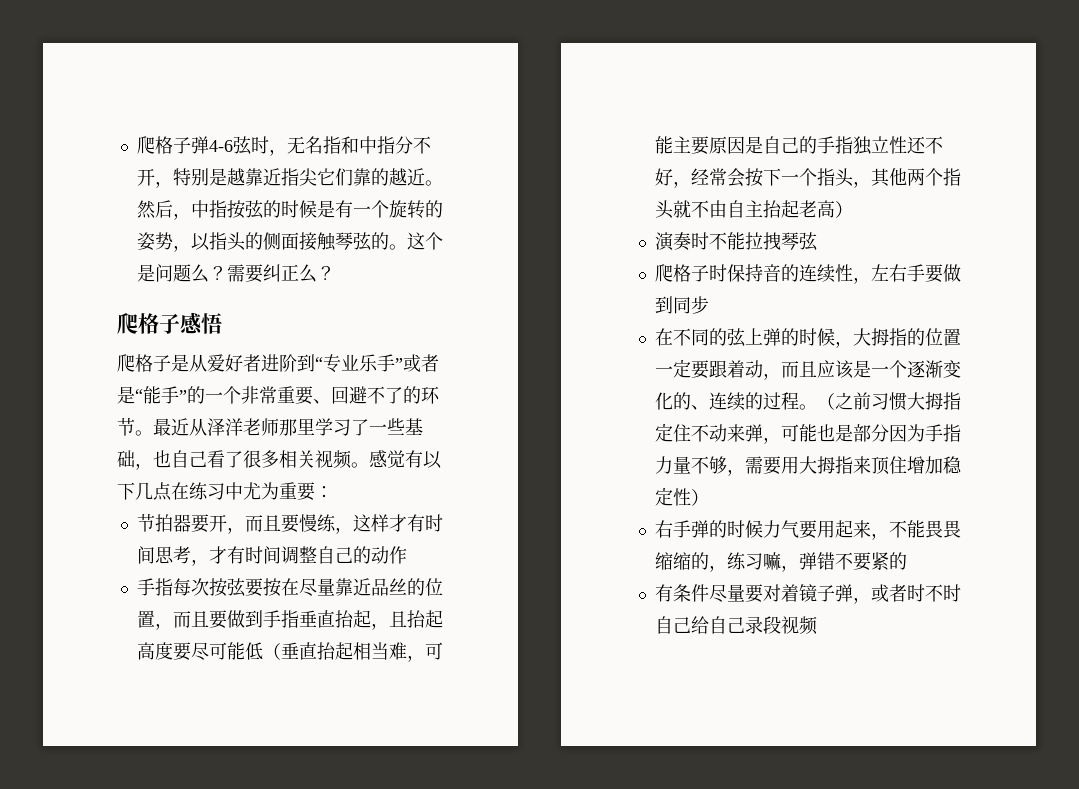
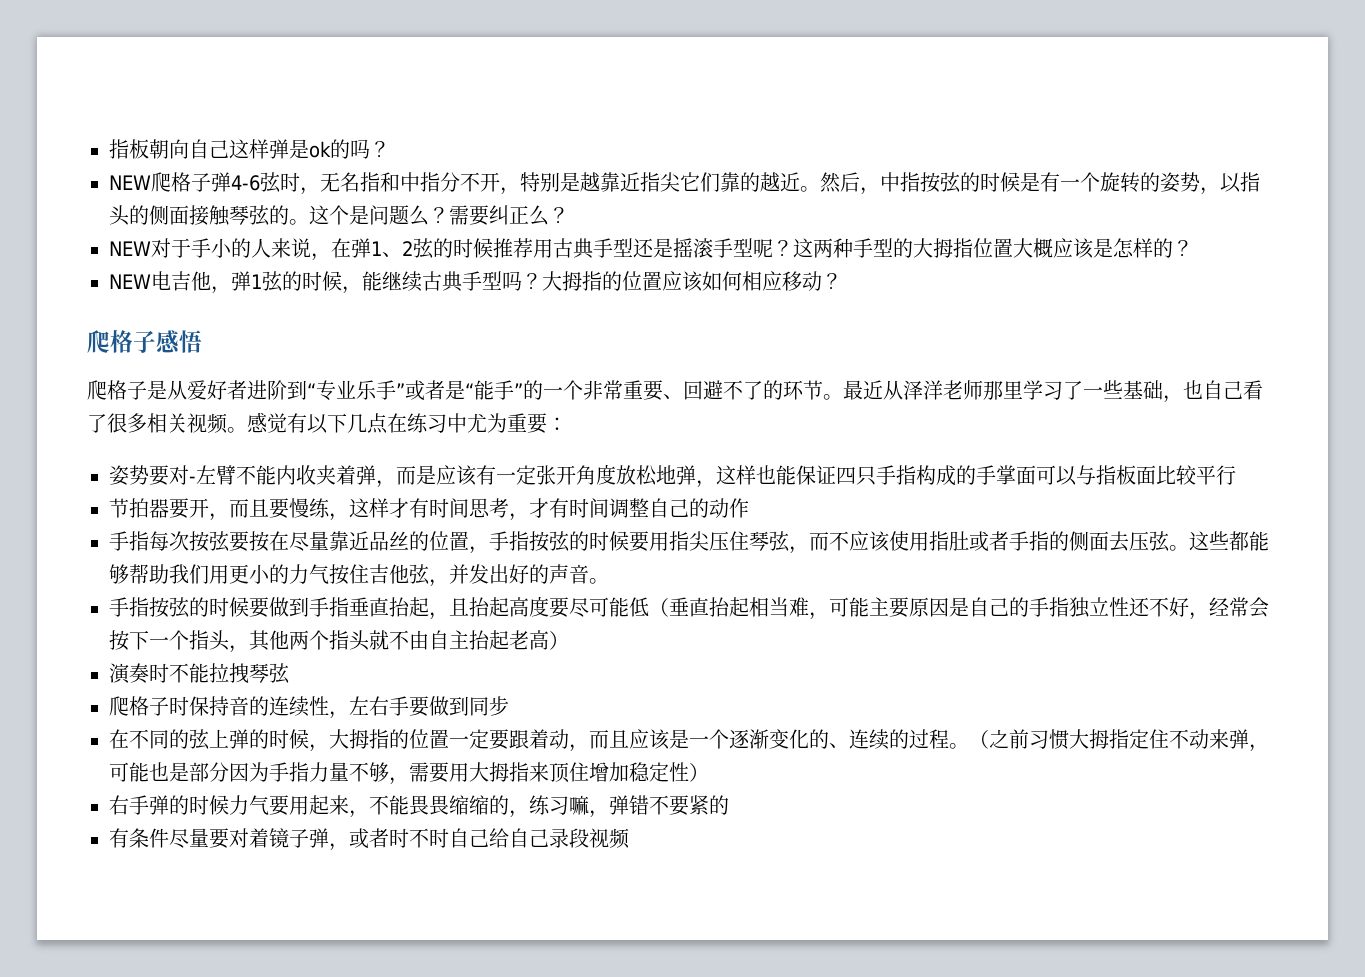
- 爬格子弹4-6弦时，无名指和中指分不开，特别是越靠近指尖它们靠的越近。
+ 指板朝向自己这样弹是ok的吗？
+ NEW爬格子弹4-6弦时，无名指和中指分不开，特别是越靠近指尖它们靠的越近。
+ NEW对于手小的人来说，在弹1、2弦的时候推荐用古典手型还是摇滚手型呢？这两种手型的大拇指位置大概应该是怎样的？
+ NEW电吉他，弹1弦的时候，能继续古典手型吗？大拇指的位置应该如何相应移动？
+ 姿势要对-左臂不能内收夹着弹，而是应该有一定张开角度放松地弹，这样也能保证四只手指构成的手掌面可以与指板面比较平行
- 手指每次按弦要按在尽量靠近品丝的位置，而且要做到手指垂直抬起，且抬起高度要尽可能低（垂直抬起相当难，可能主要原因是自己的手指独立性还不好，经常会按下一个指头，其他两个指头就不由自主抬起老高）
+ 手指每次按弦要按在尽量靠近品丝的位置，手指按弦的时候要用指尖压住琴弦，而不应该使用指肚或者手指的侧面去压弦。这些都能够帮助我们用更小的力气按住吉他弦，并发出好的声音。
+ 手指按弦的时候要做到手指垂直抬起，且抬起高度要尽可能低（垂直抬起相当难，可能主要原因是自己的手指独立性还不好，经常会按下一个指头，其他两个指头就不由自主抬起老高）

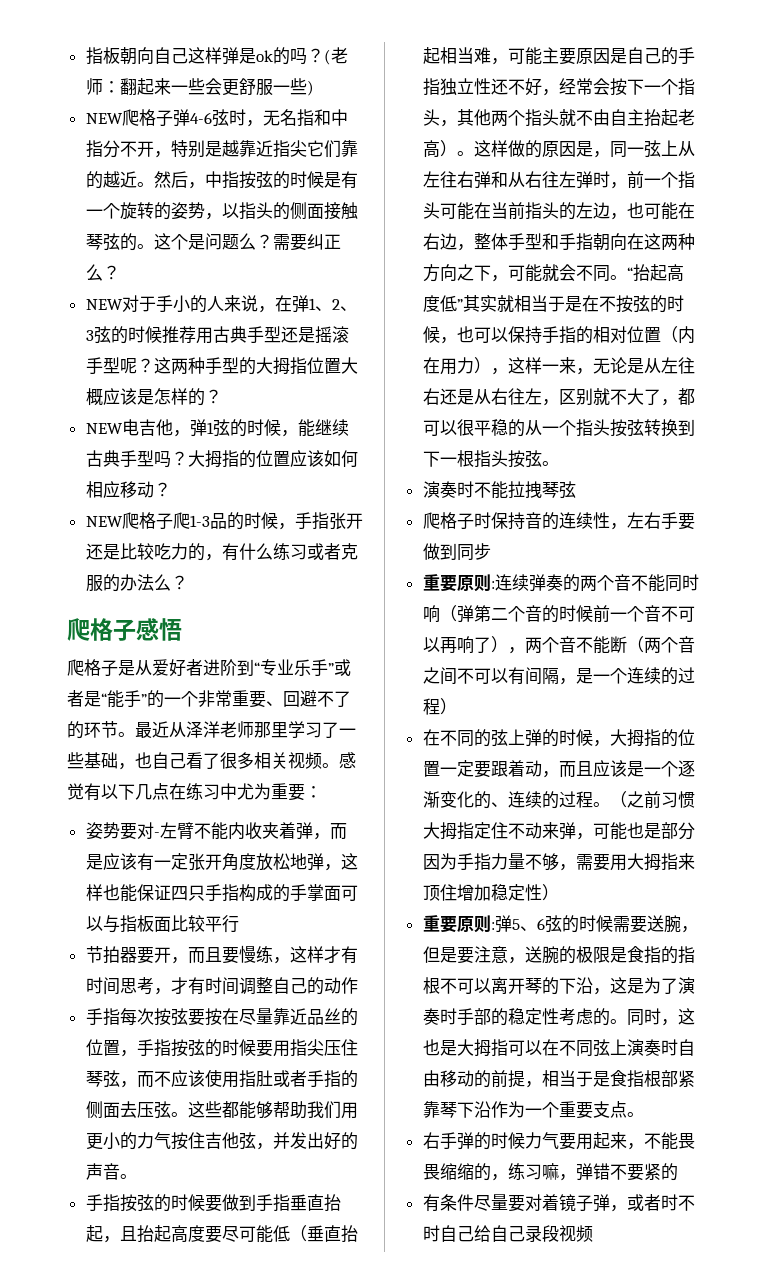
+ (老师：翻起来一些会更舒服一些)
- NEW对于手小的人来说，在弹1、2弦的时候推荐用古典手型还是摇滚手型呢？
+ NEW对于手小的人来说，在弹1、2、3弦的时候推荐用古典手型还是摇滚手型呢？
+ NEW爬格子爬1-3品的时候，手指张开还是比较吃力的，有什么练习或者克服的办法么？
- 手指按弦的时候要做到手指垂直抬起，且抬起高度要尽可能低（垂直抬起相当难，可能主要原因是自己的手指独立性还不好，经常会按下一个指头，其他两个指头就不由自主抬起老高）
+ 手指按弦的时候要做到手指垂直抬起，且抬起高度要尽可能低（垂直抬起相当难，可能主要原因是自己的手指独立性还不好，经常会按下一个指头，其他两个指头就不由自主抬起老高）。这样做的原因是，同一弦上从左往右弹和从右往左弹时，前一个指头可能在当前指头的左边，也可能在右边，整体手型和手指朝向在这两种方向之下，可能就会不同。“抬起高度低”其实就相当于是在不按弦的时候，也可以保持手指的相对位置（内在用力），这样一来，无论是从左往右还是从右往左，区别就不大了，都可以很平稳的从一个指头按弦转换到下一根指头按弦。
+ 重要原则:连续弹奏的两个音不能同时响（弹第二个音的时候前一个音不可以再响了），两个音不能断（两个音之间不可以有间隔，是一个连续的过程）
+ 重要原则:弹5、6弦的时候需要送腕，但是要注意，送腕的极限是食指的指根不可以离开琴的下沿，这是为了演奏时手部的稳定性考虑的。同时，这也是大拇指可以在不同弦上演奏时自由移动的前提，相当于是食指根部紧靠琴下沿作为一个重要支点。

